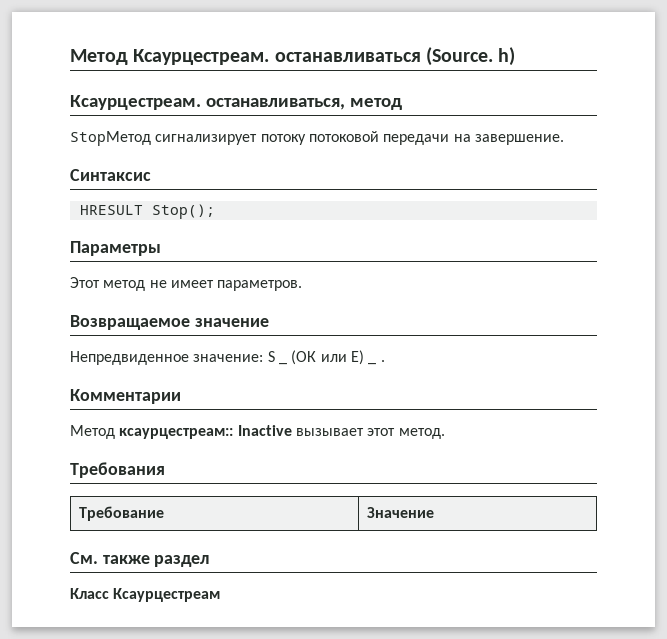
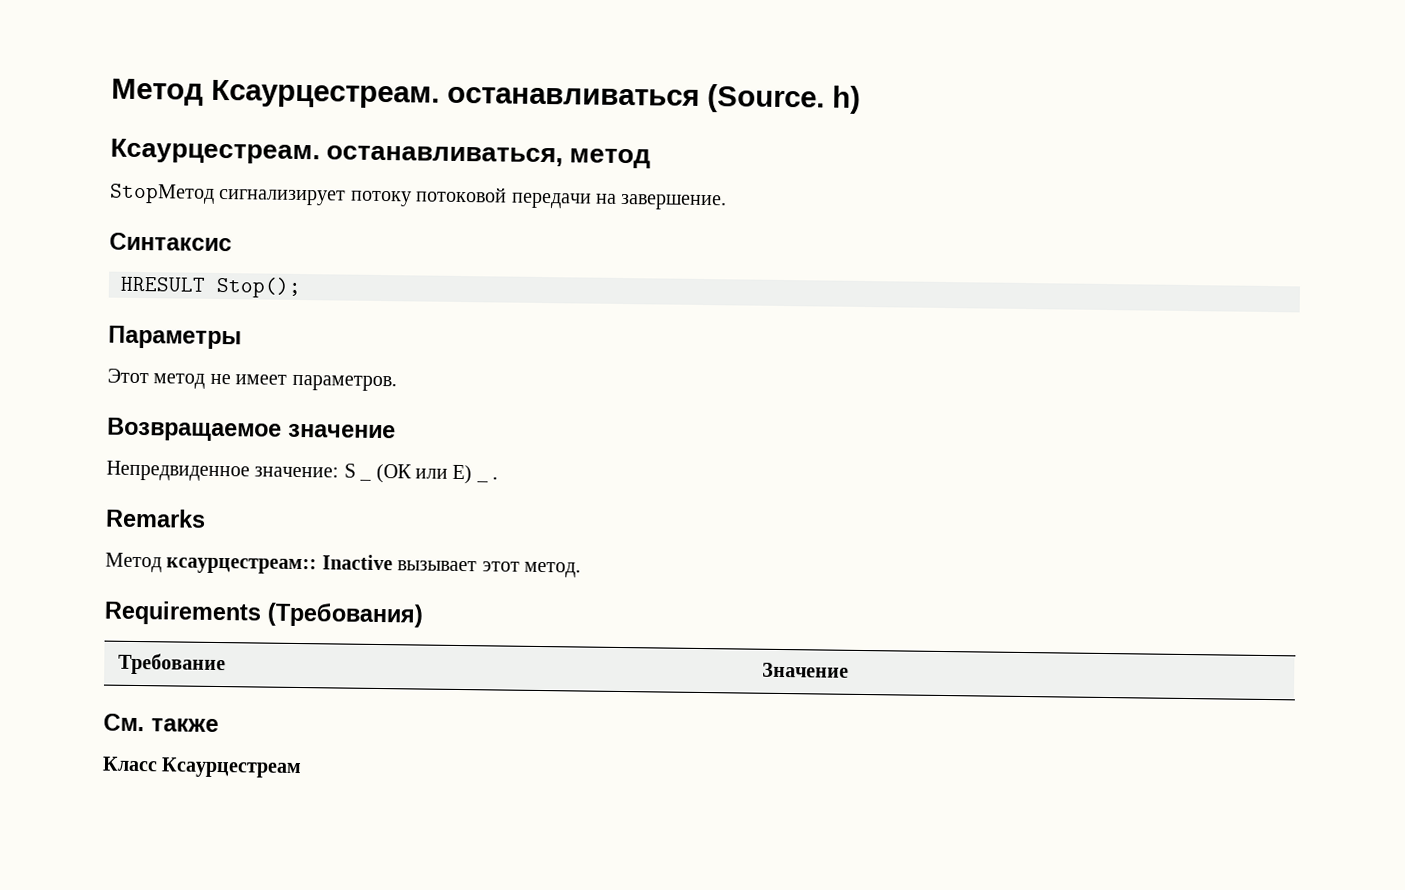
- Комментарии
+ Remarks
- Требования
+ Requirements (Требования)
- См. также раздел
+ См. также

